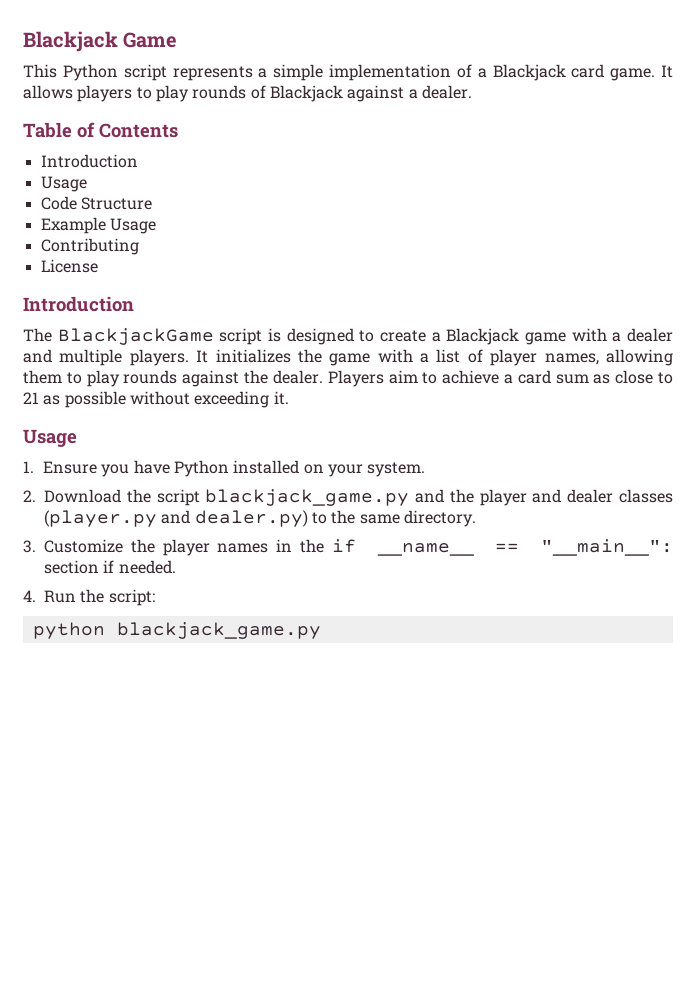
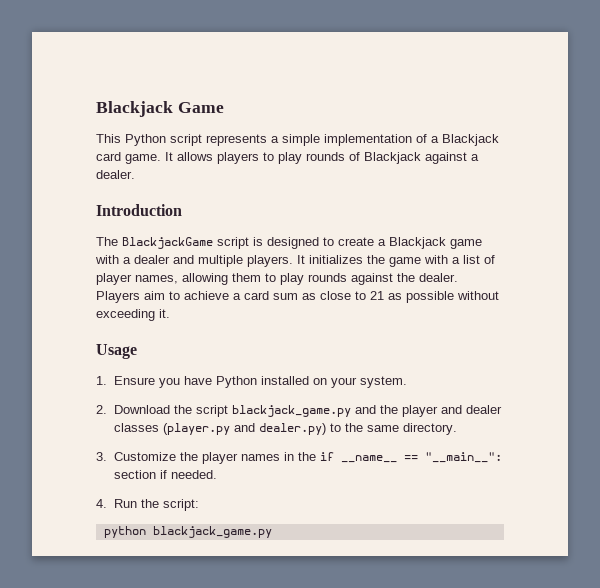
- Table of Contents
- Introduction
- Usage
- Code Structure
- Example Usage
- Contributing
- License

